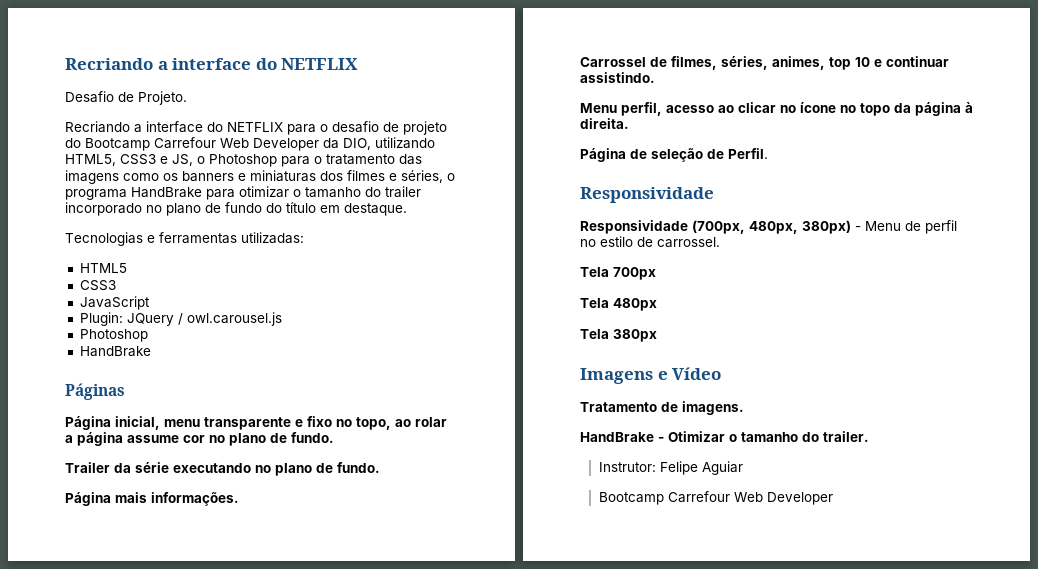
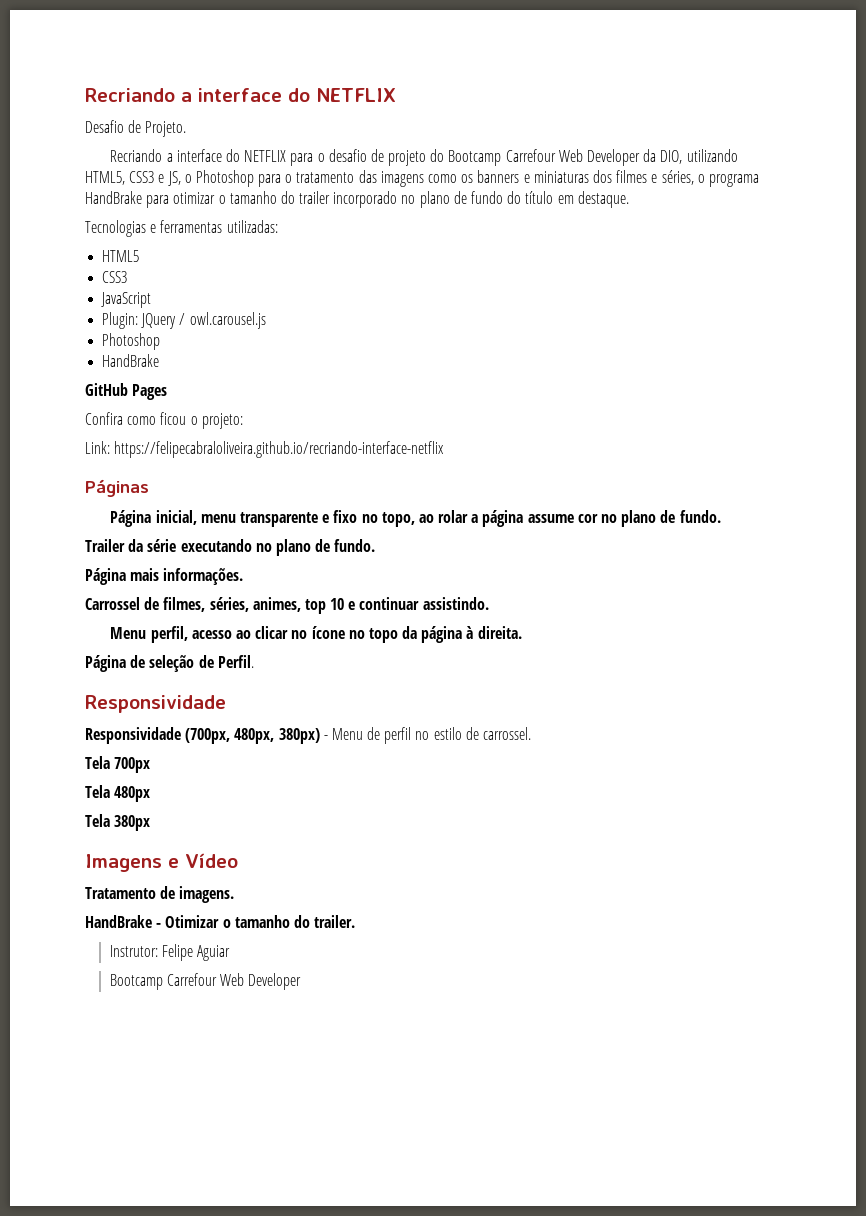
+ GitHub Pages
+ Confira como ficou o projeto:
+ Link: https://felipecabraloliveira.github.io/recriando-interface-netflix

